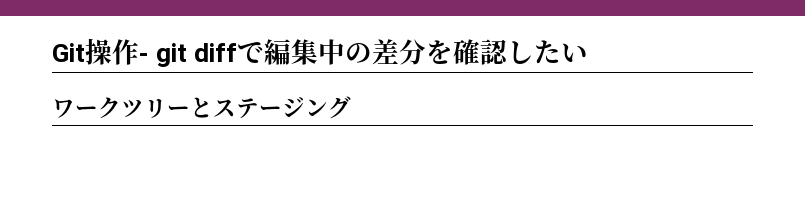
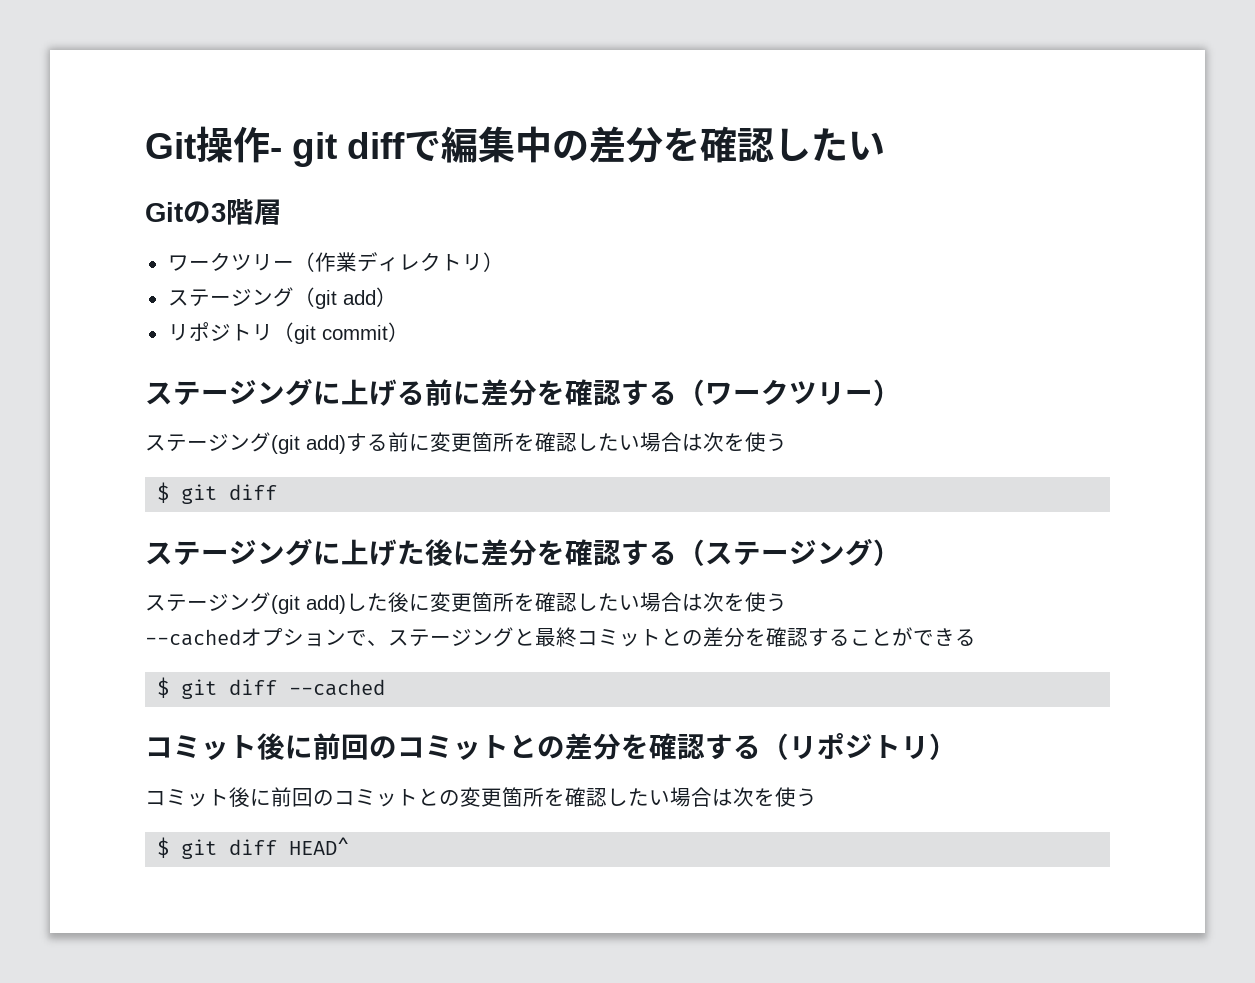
- ワークツリーとステージング
+ Gitの3階層
+ ワークツリー（作業ディレクトリ）
+ ステージング（git add）
+ リポジトリ（git commit）
+ ステージングに上げる前に差分を確認する（ワークツリー）
+ ステージング(git add)する前に変更箇所を確認したい場合は次を使う
+ $ git diff
+ ステージングに上げた後に差分を確認する（ステージング）
+ ステージング(git add)した後に変更箇所を確認したい場合は次を使う
+ --cachedオプションで、ステージングと最終コミットとの差分を確認することができる
+ $ git diff --cached
+ コミット後に前回のコミットとの差分を確認する（リポジトリ）
+ コミット後に前回のコミットとの変更箇所を確認したい場合は次を使う
+ $ git diff HEAD^

